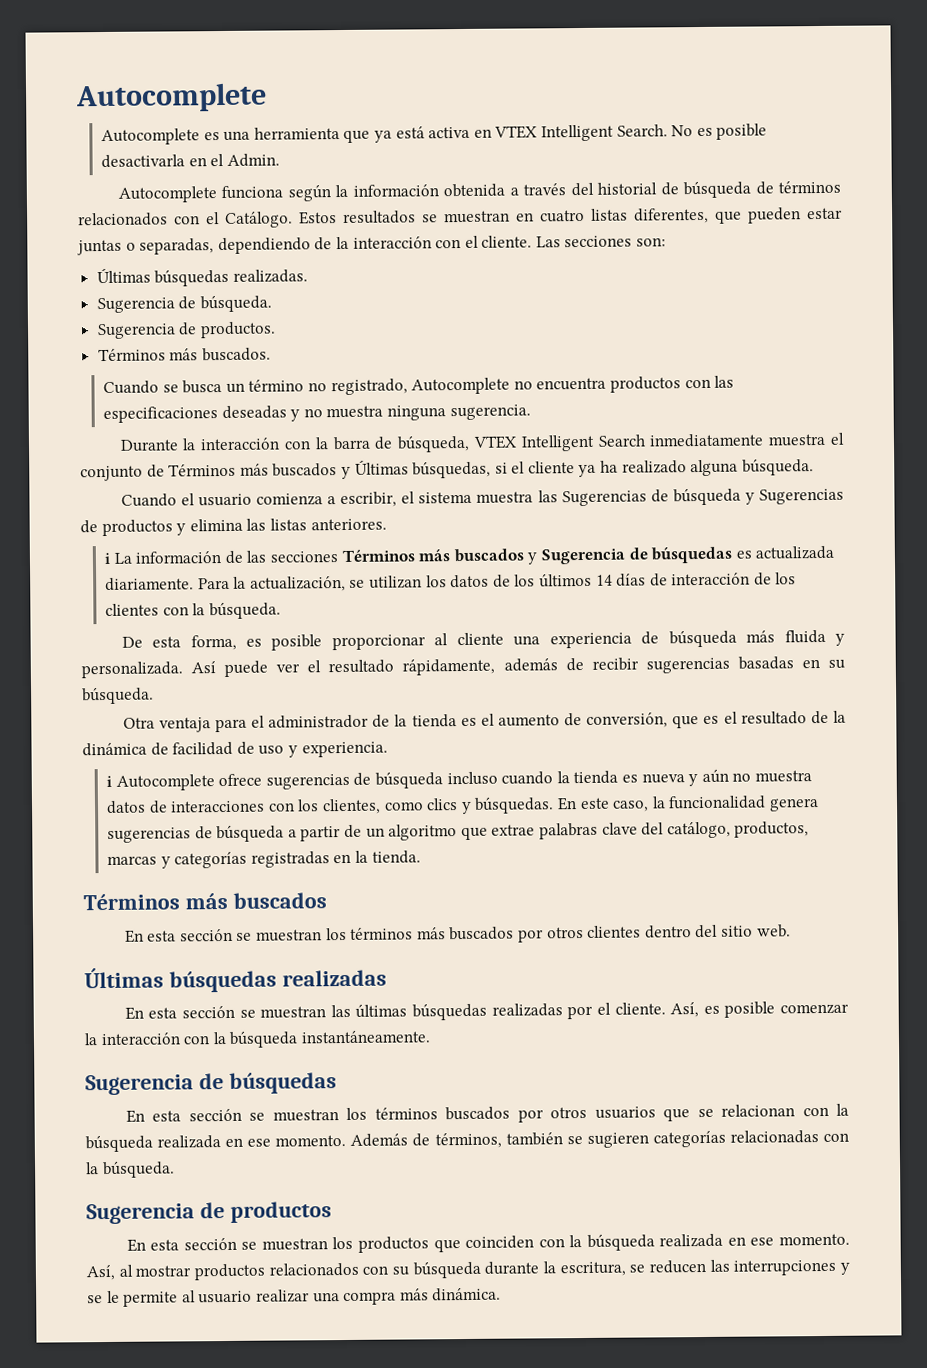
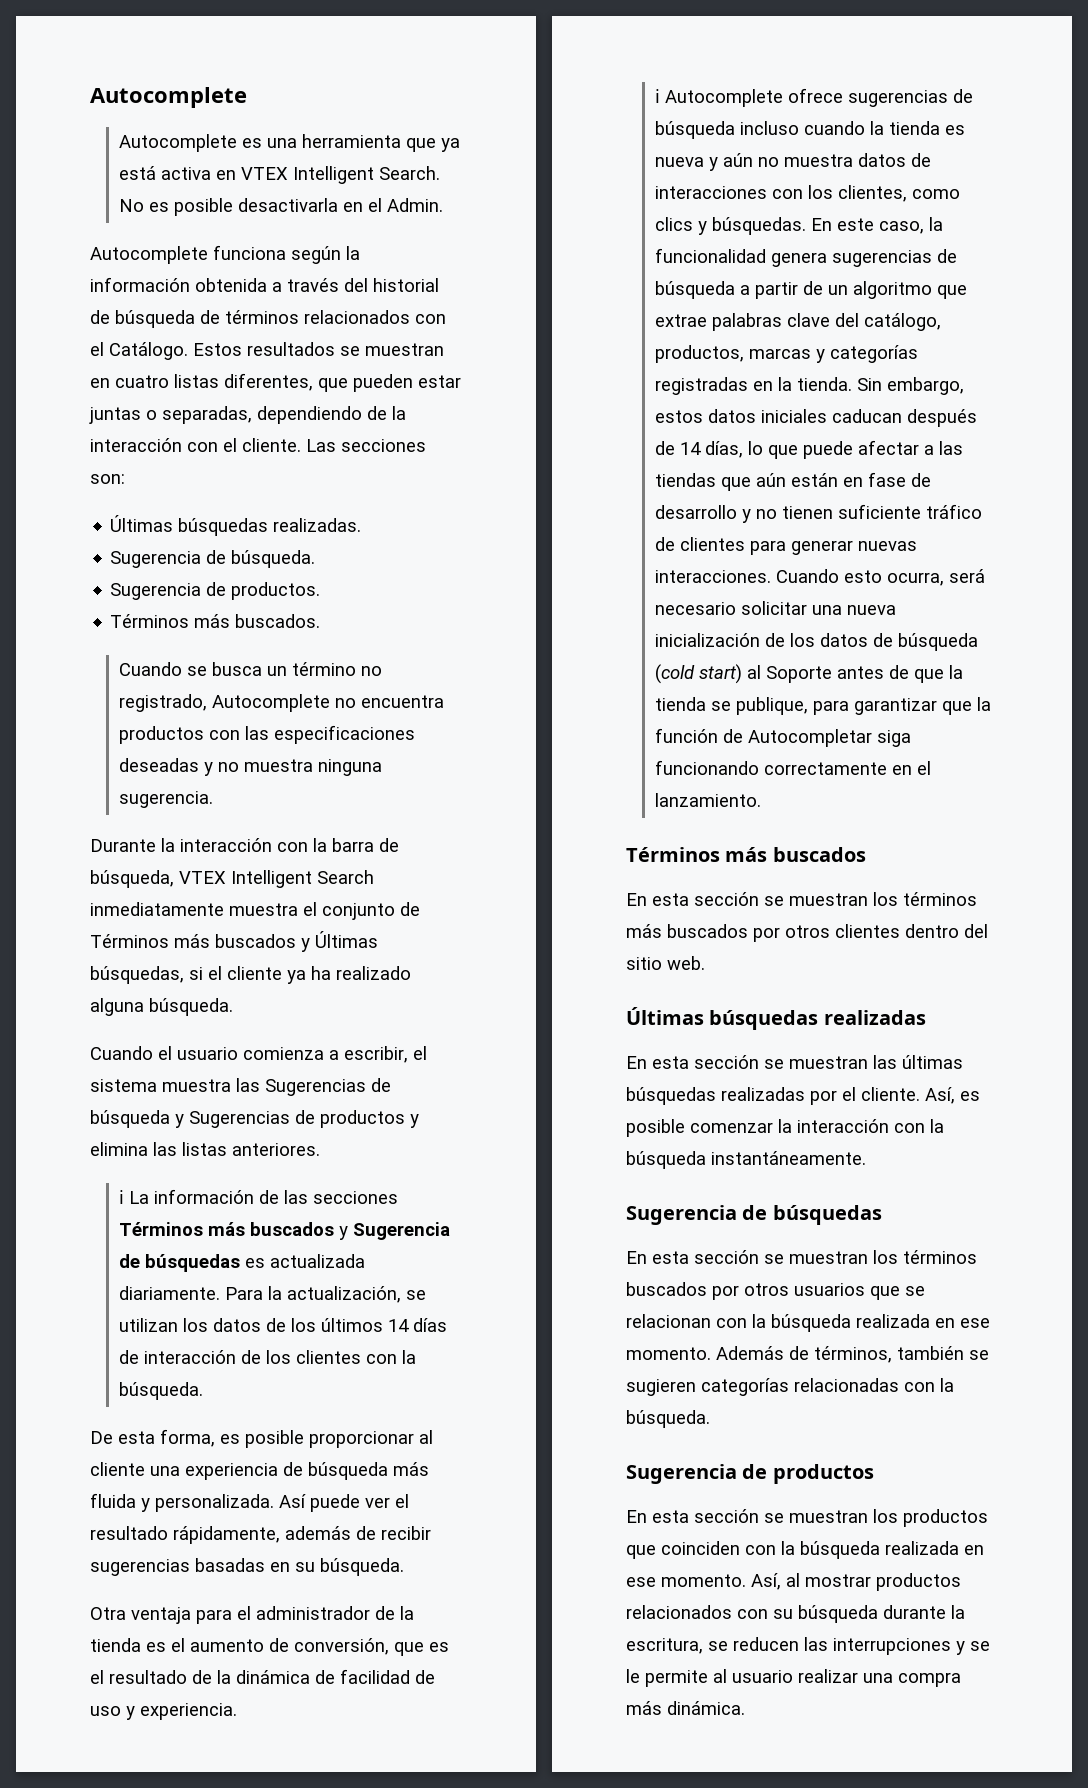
+ Sin embargo, estos datos iniciales caducan después de 14 días, lo que puede afectar a las tiendas que aún están en fase de desarrollo y no tienen suficiente tráfico de clientes para generar nuevas interacciones. Cuando esto ocurra, será necesario solicitar una nueva inicialización de los datos de búsqueda (cold start) al Soporte antes de que la tienda se publique, para garantizar que la función de Autocompletar siga funcionando correctamente en el lanzamiento.

